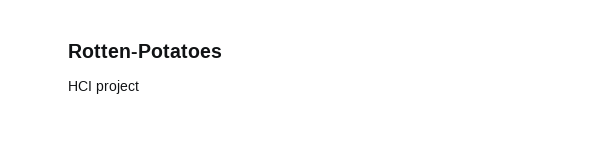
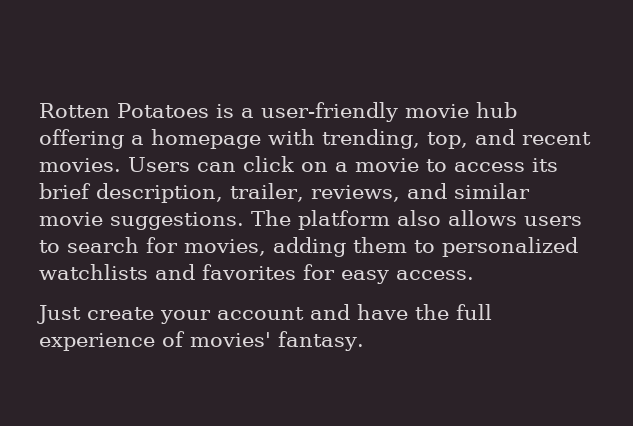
- Rotten-Potatoes
- HCI project
+ Rotten Potatoes is a user-friendly movie hub offering a homepage with trending, top, and recent movies. Users can click on a movie to access its brief description, trailer, reviews, and similar movie suggestions. The platform also allows users to search for movies, adding them to personalized watchlists and favorites for easy access.
+ Just create your account and have the full experience of movies' fantasy.

